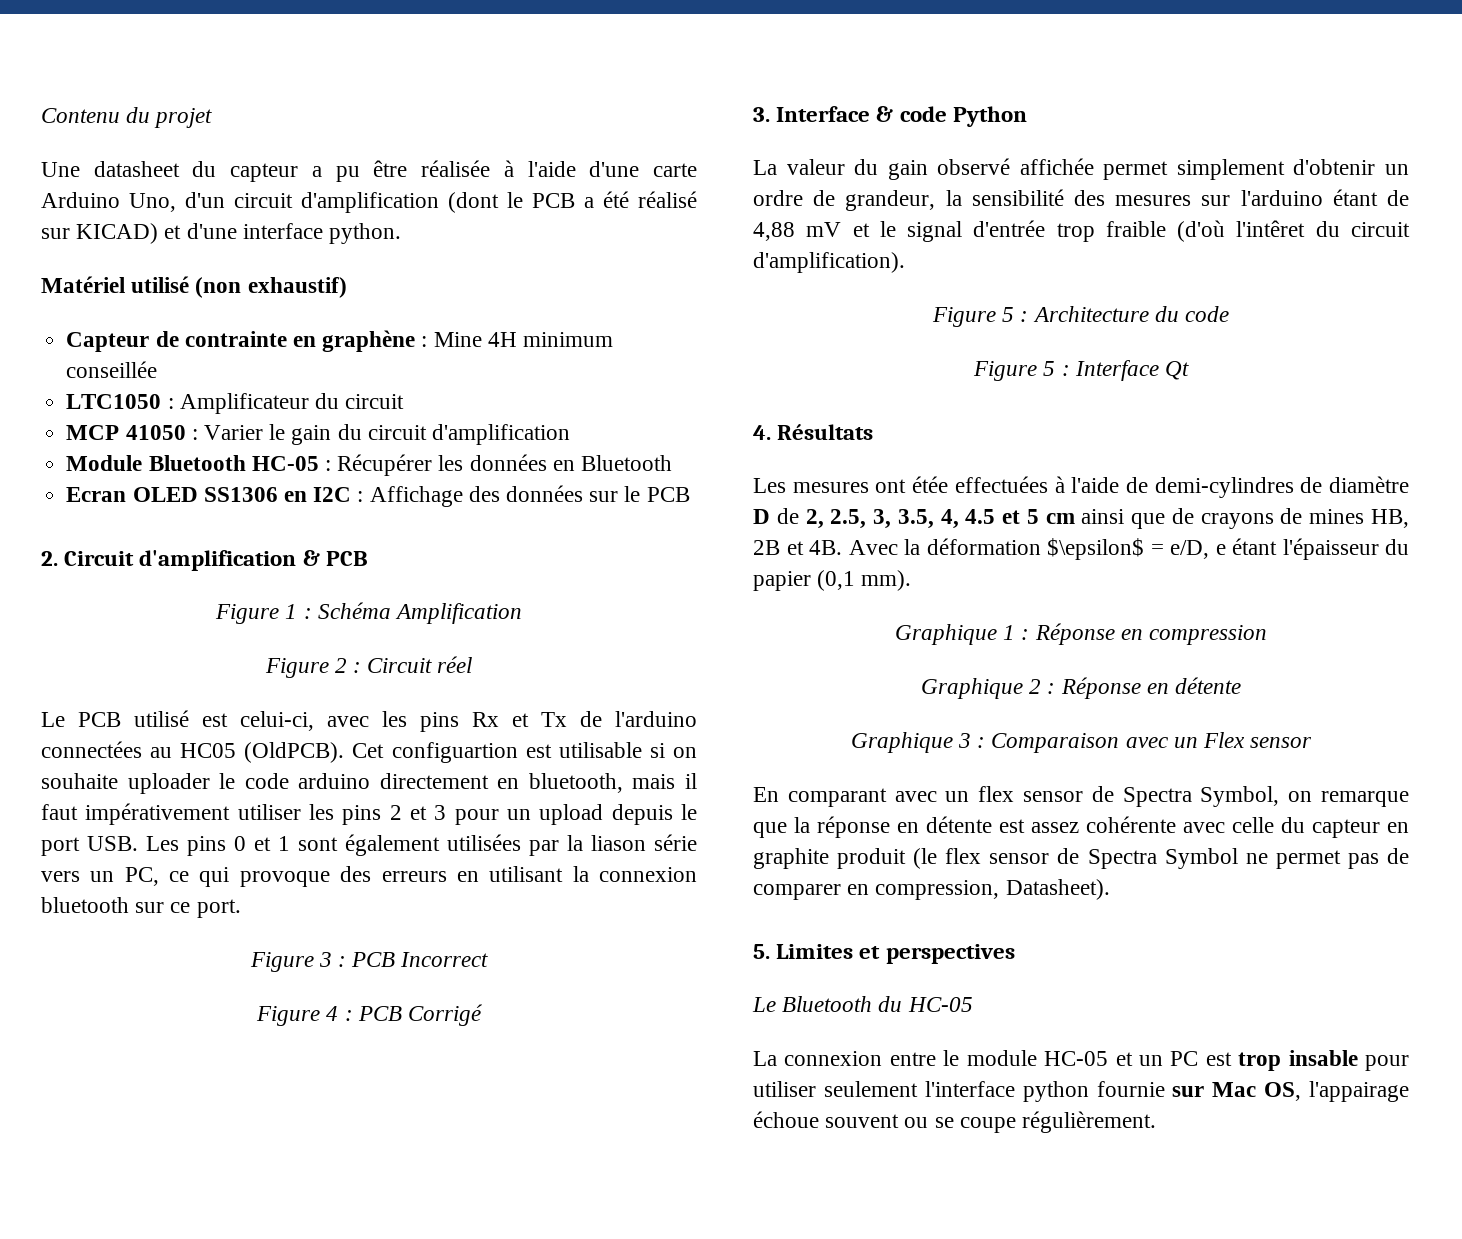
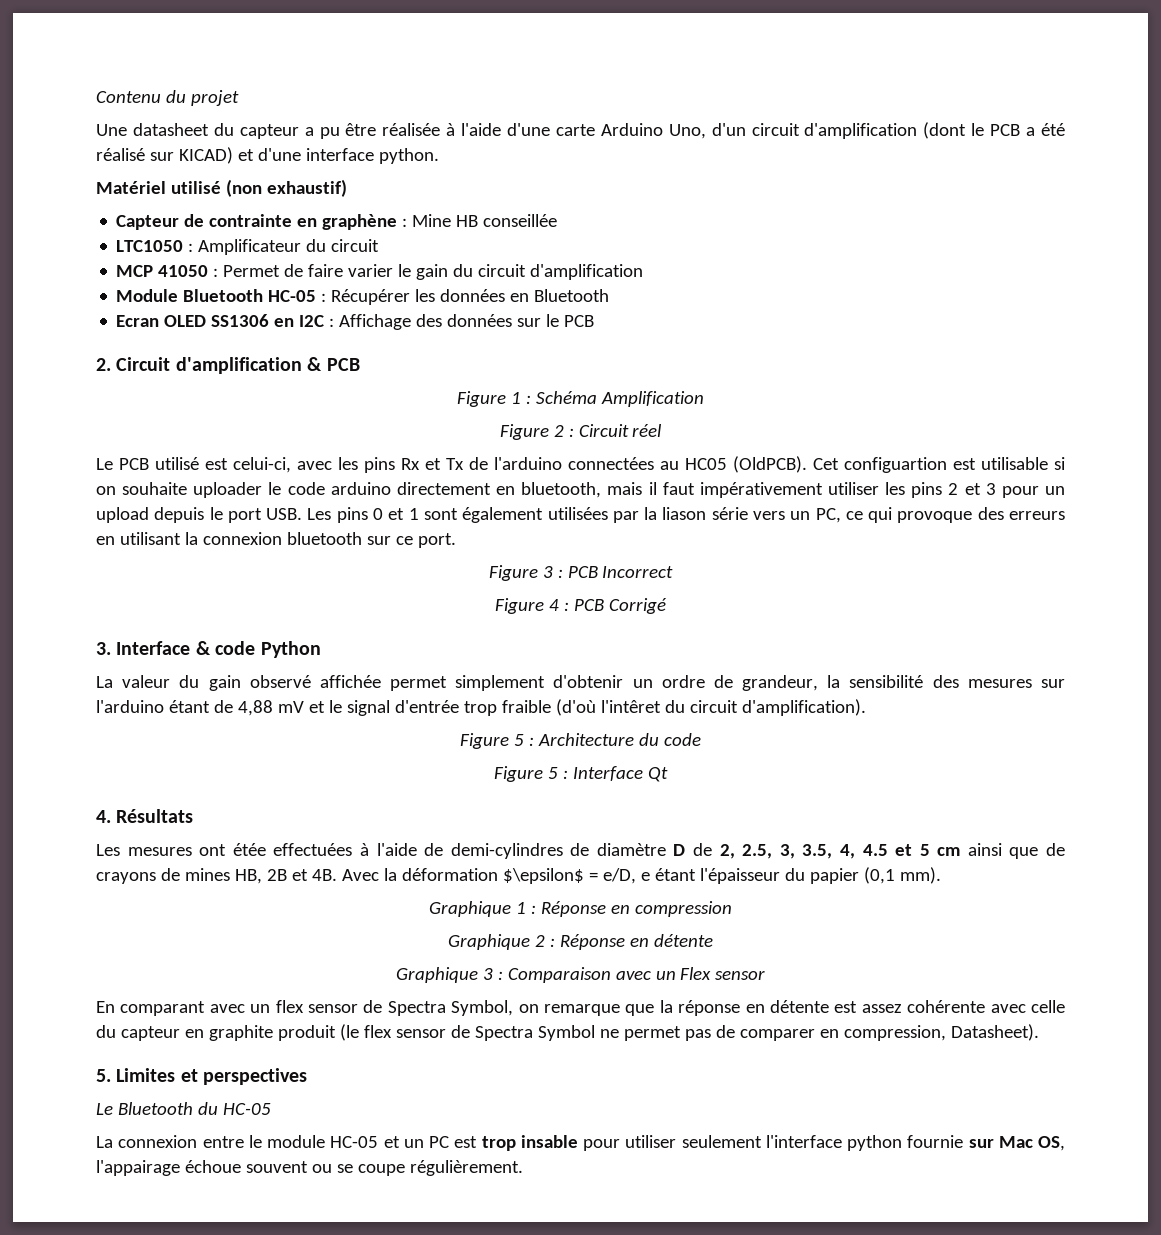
- Capteur de contrainte en graphène : Mine 4H minimum conseillée
+ Capteur de contrainte en graphène : Mine HB conseillée
- MCP 41050 : Varier le gain du circuit d'amplification
+ MCP 41050 : Permet de faire varier le gain du circuit d'amplification

